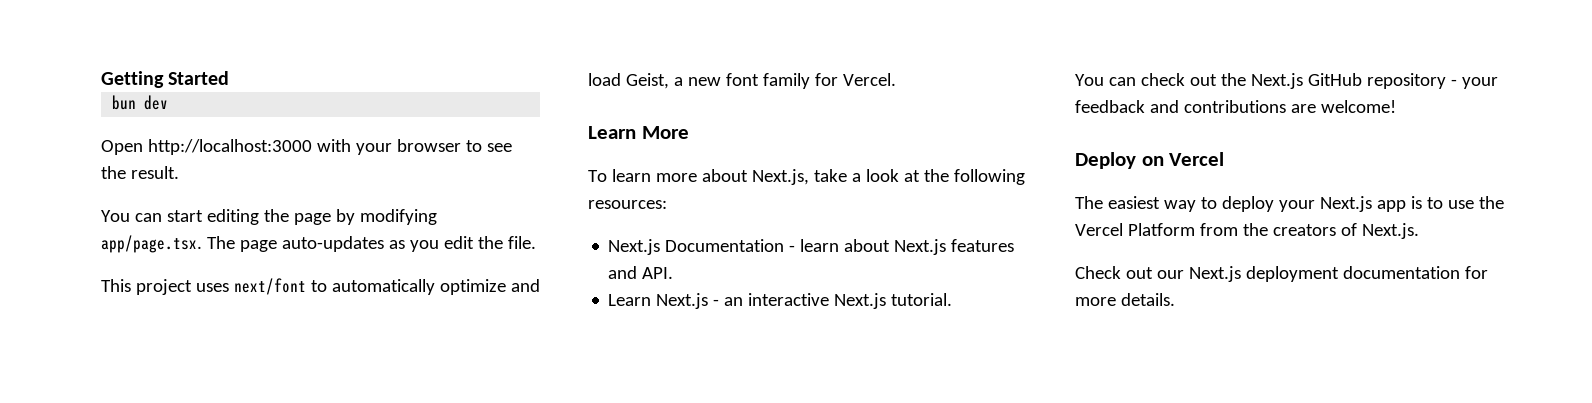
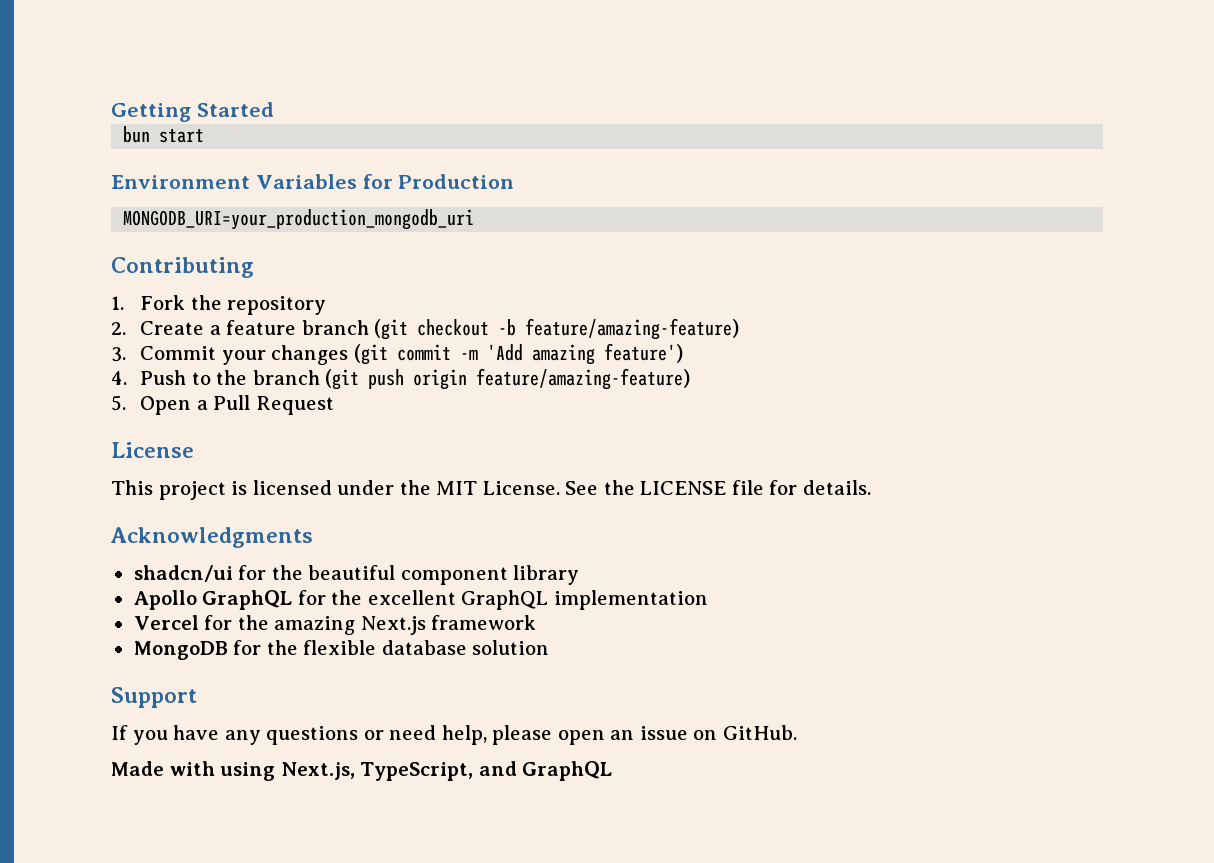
- bun dev
- Open http://localhost:3000 with your browser to see the result.
- You can start editing the page by modifying app/page.tsx. The page auto-updates as you edit the file.
- This project uses next/font to automatically optimize and load Geist, a new font family for Vercel.
- Learn More
- To learn more about Next.js, take a look at the following resources:
- Next.js Documentation - learn about Next.js features and API.
- Learn Next.js - an interactive Next.js tutorial.
- You can check out the Next.js GitHub repository - your feedback and contributions are welcome!
- Deploy on Vercel
- The easiest way to deploy your Next.js app is to use the Vercel Platform from the creators of Next.js.
- Check out our Next.js deployment documentation for more details.
+ bun start
+ Environment Variables for Production
+ MONGODB_URI=your_production_mongodb_uri
+ Contributing
+ 1. Fork the repository
+ 2. Create a feature branch (git checkout -b feature/amazing-feature)
+ 3. Commit your changes (git commit -m 'Add amazing feature')
+ 4. Push to the branch (git push origin feature/amazing-feature)
+ 5. Open a Pull Request
+ License
+ This project is licensed under the MIT License. See the LICENSE file for details.
+ Acknowledgments
+ shadcn/ui for the beautiful component library
+ Apollo GraphQL for the excellent GraphQL implementation
+ Vercel for the amazing Next.js framework
+ MongoDB for the flexible database solution
+ Support
+ If you have any questions or need help, please open an issue on GitHub.
+ Made with using Next.js, TypeScript, and GraphQL

